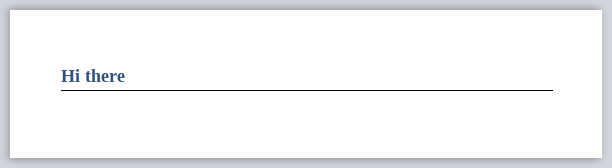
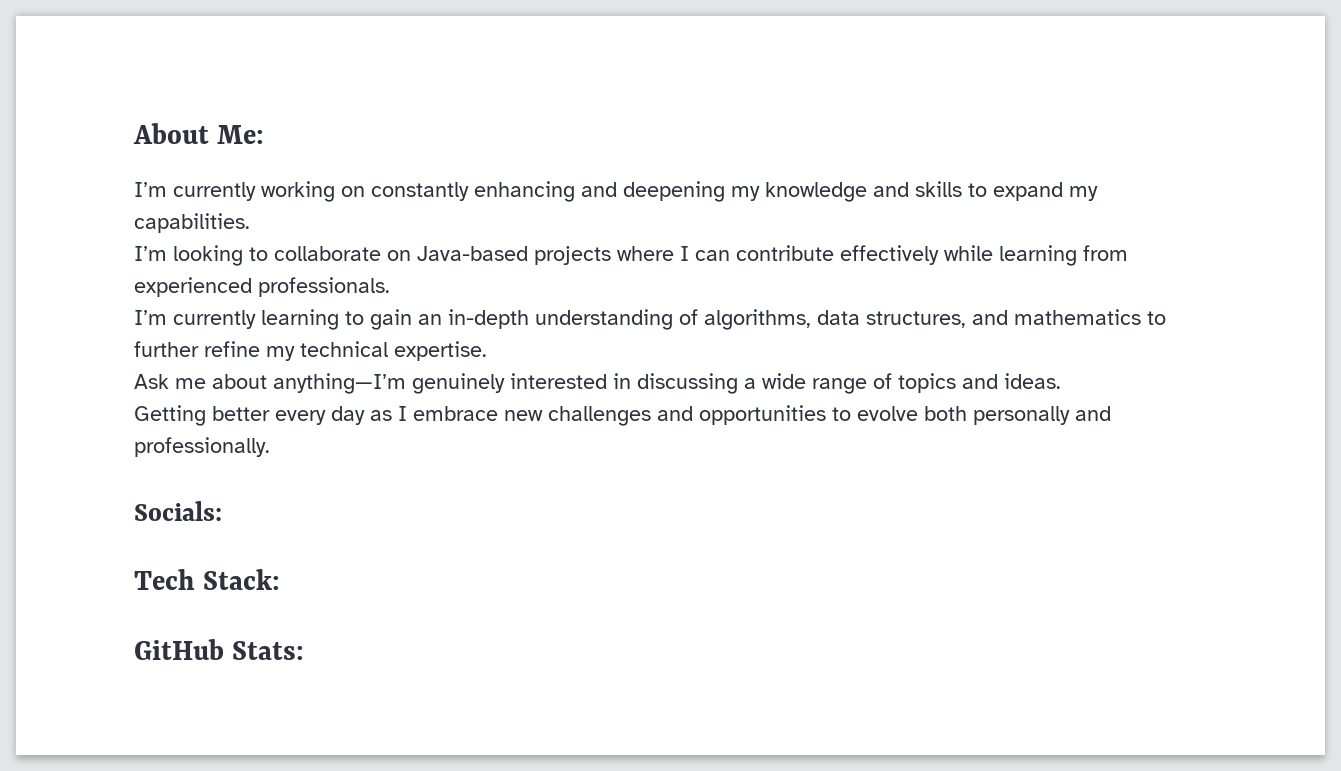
- Hi there
+ About Me:
+ I’m currently working on constantly enhancing and deepening my knowledge and skills to expand my capabilities.
+ I’m looking to collaborate on Java-based projects where I can contribute effectively while learning from experienced professionals.
+ I’m currently learning to gain an in-depth understanding of algorithms, data structures, and mathematics to further refine my technical expertise.
+ Ask me about anything—I’m genuinely interested in discussing a wide range of topics and ideas.
+ Getting better every day as I embrace new challenges and opportunities to evolve both personally and professionally.
+ Socials:
+ Tech Stack:
+ GitHub Stats:

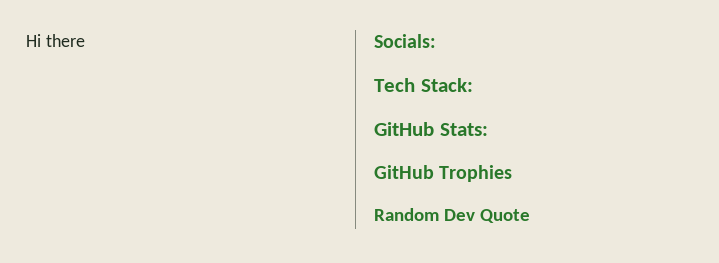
- About Me:
- I’m currently working on constantly enhancing and deepening my knowledge and skills to expand my capabilities.
- I’m looking to collaborate on Java-based projects where I can contribute effectively while learning from experienced professionals.
- I’m currently learning to gain an in-depth understanding of algorithms, data structures, and mathematics to further refine my technical expertise.
- Ask me about anything—I’m genuinely interested in discussing a wide range of topics and ideas.
- Getting better every day as I embrace new challenges and opportunities to evolve both personally and professionally.
+ Hi there
+ GitHub Trophies
+ Random Dev Quote

